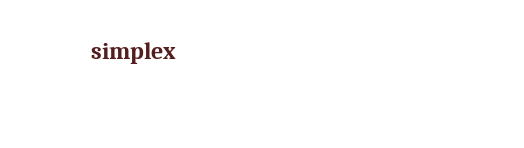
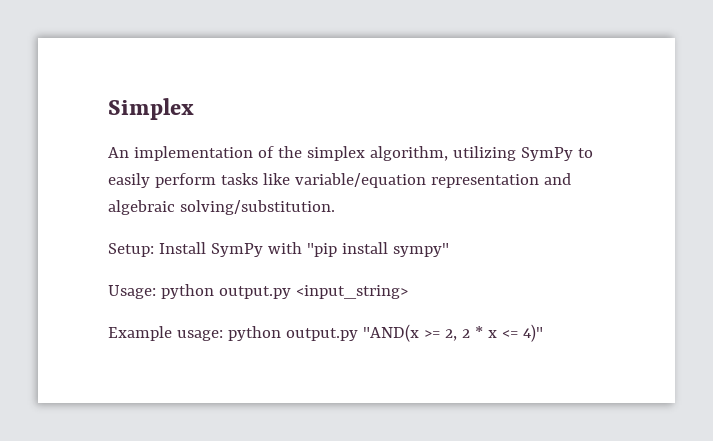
- simplex
+ Simplex
+ An implementation of the simplex algorithm, utilizing SymPy to easily perform tasks like variable/equation representation and algebraic solving/substitution.
+ Setup: Install SymPy with "pip install sympy"
+ Usage: python output.py <input_string>
+ Example usage: python output.py "AND(x >= 2, 2 * x <= 4)"

